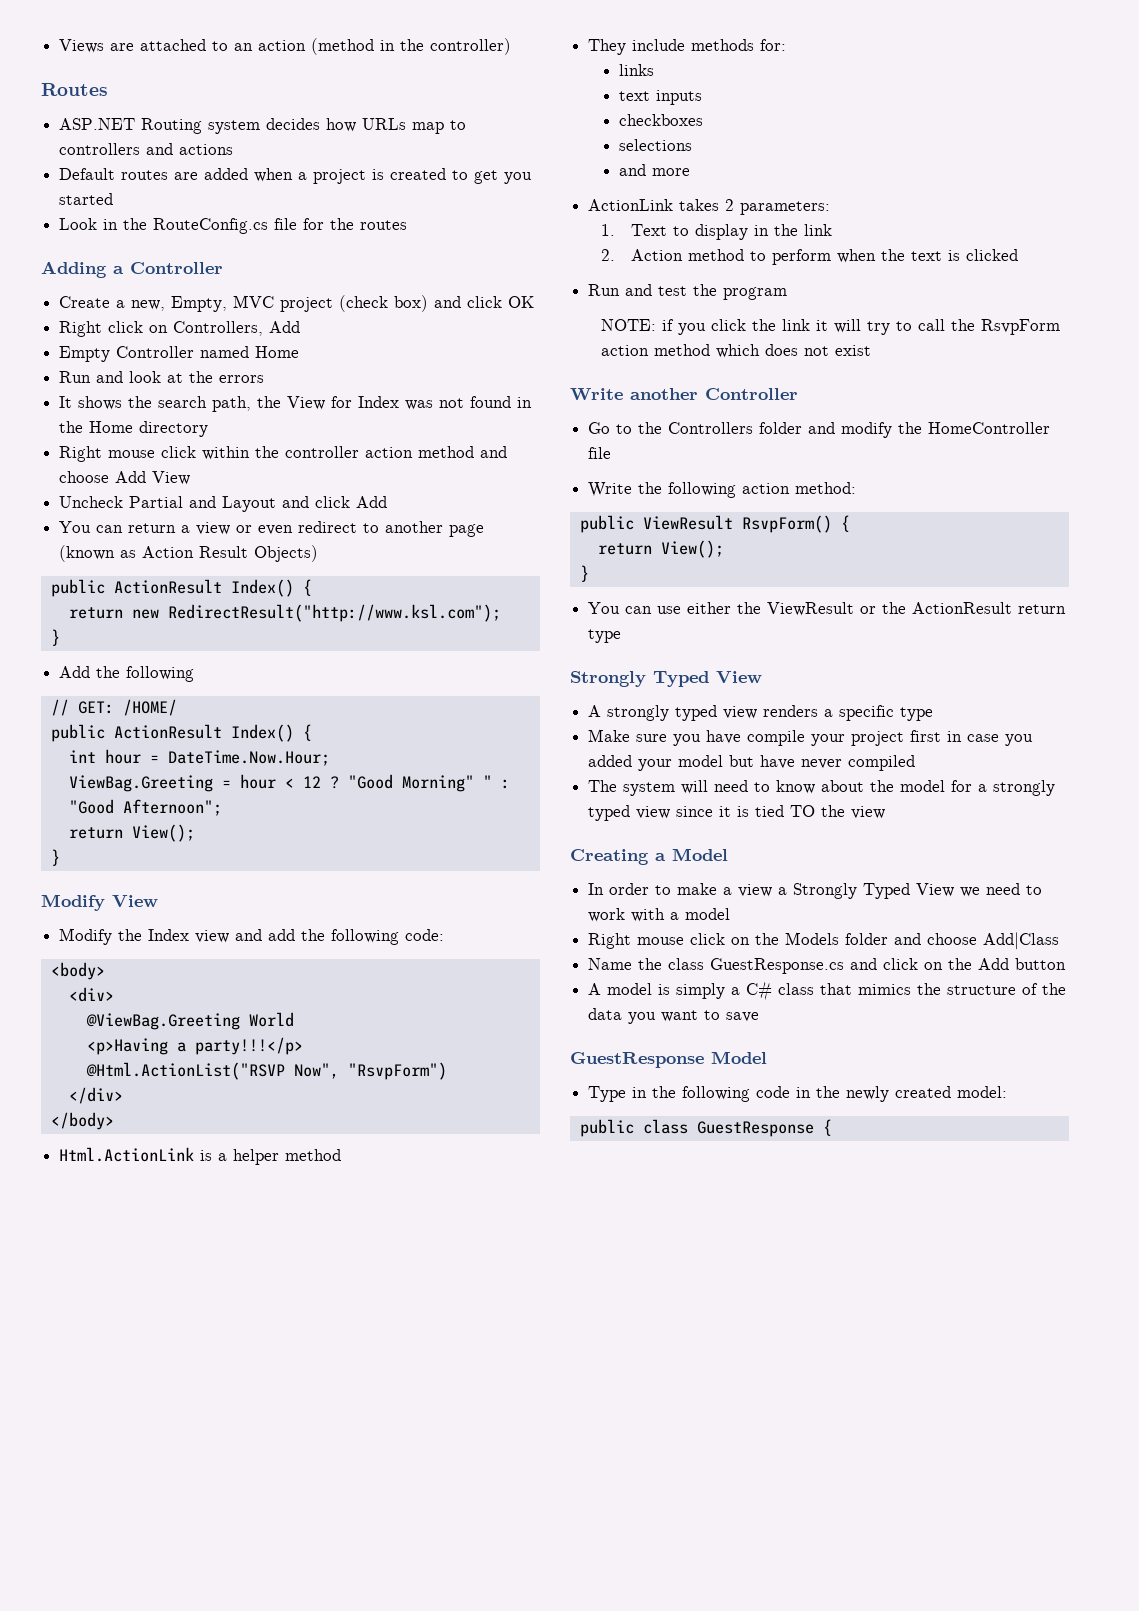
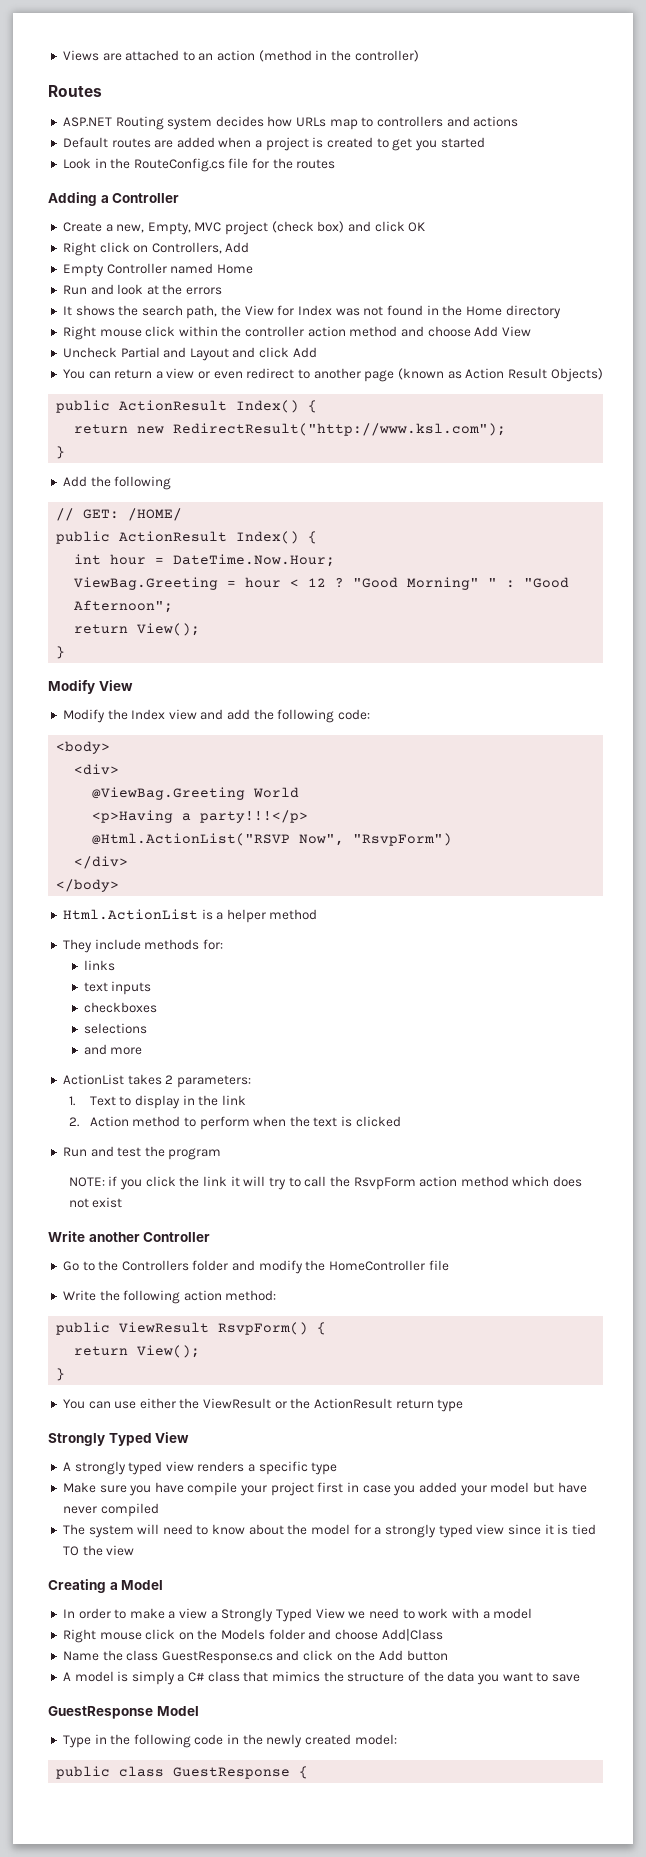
- Html.ActionLink is a helper method
+ Html.ActionList is a helper method
- ActionLink takes 2 parameters:
+ ActionList takes 2 parameters:

